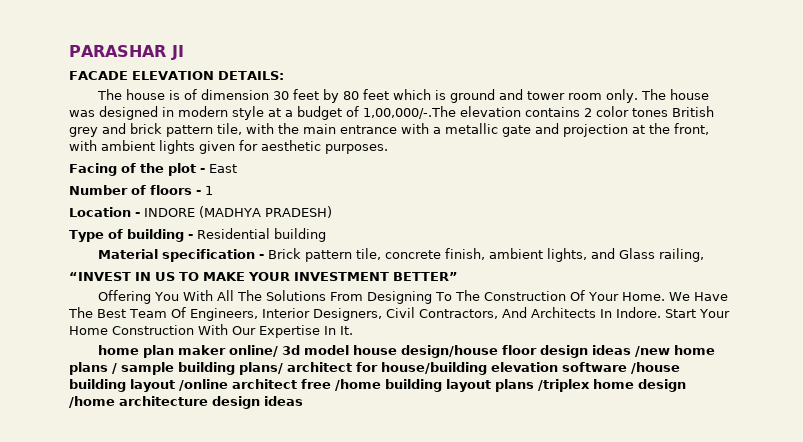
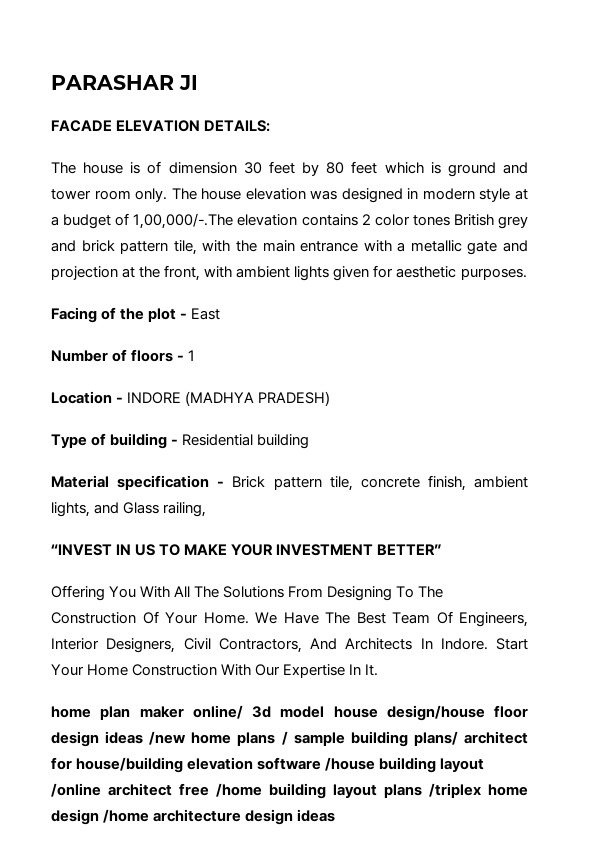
- The house was designed in modern style at a budget of 1,00,000/-.The elevation contains 2 color tones British grey and brick pattern tile, with the main entrance with a metallic gate and projection at the front, with ambient lights given for aesthetic purposes.
+ The house elevation was designed in modern style at a budget of 1,00,000/-.The elevation contains 2 color tones British grey and brick pattern tile, with the main entrance with a metallic gate and projection at the front, with ambient lights given for aesthetic purposes.

